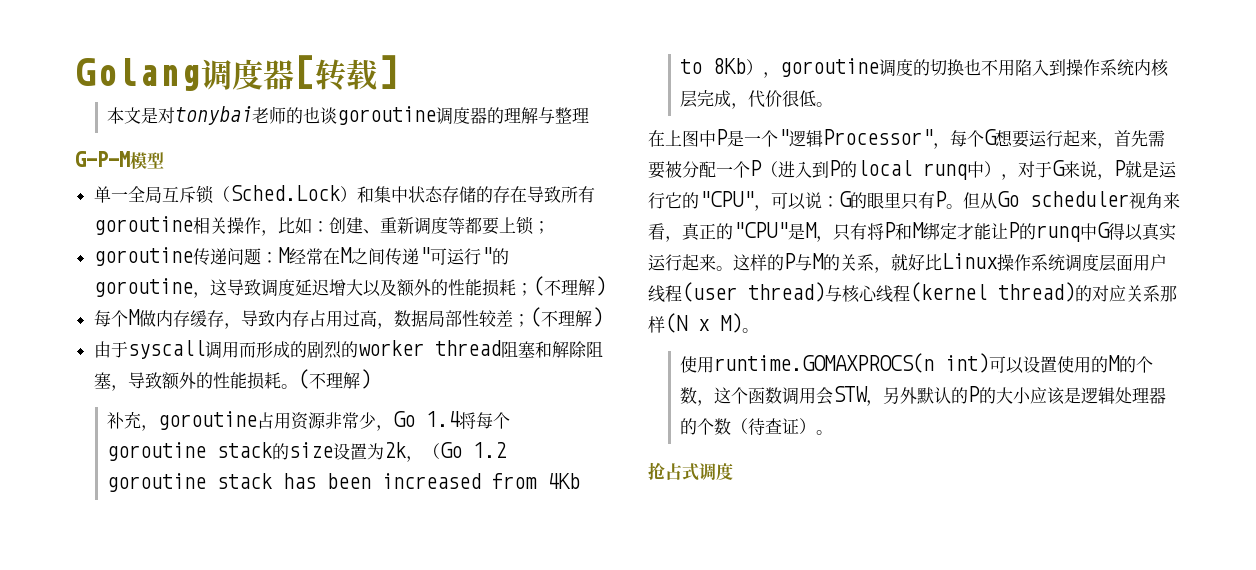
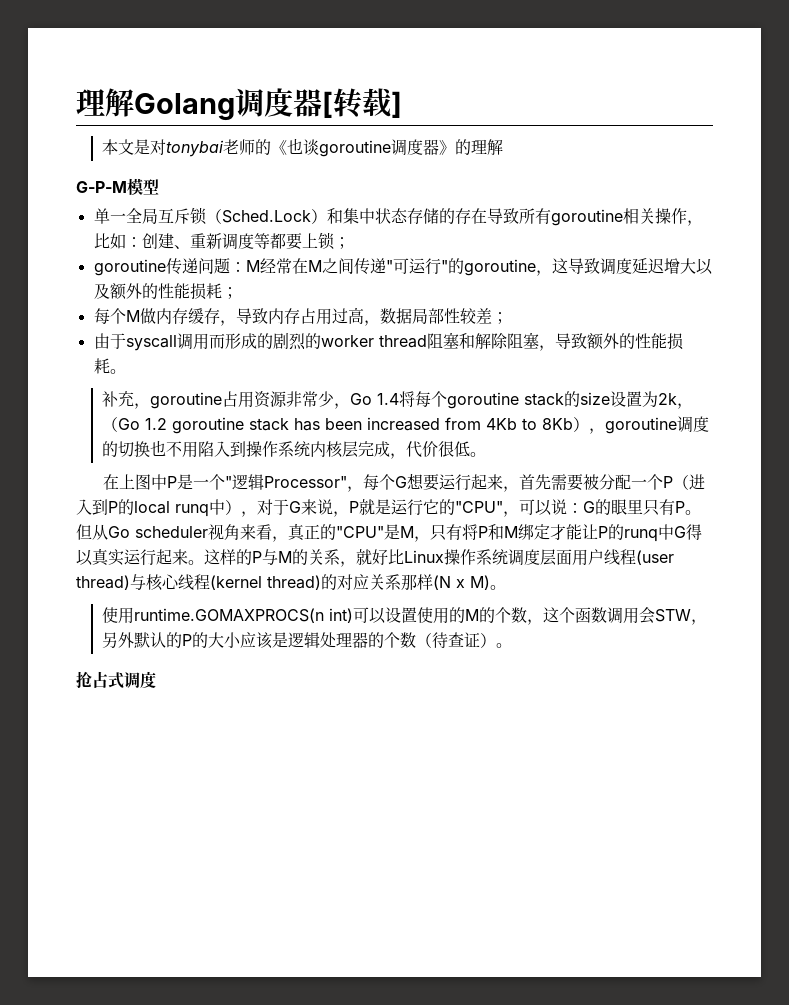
- Golang调度器[转载]
+ 理解Golang调度器[转载]
- 本文是对tonybai老师的也谈goroutine调度器的理解与整理
+ 本文是对tonybai老师的《也谈goroutine调度器》的理解
- goroutine传递问题：M经常在M之间传递"可运行"的goroutine，这导致调度延迟增大以及额外的性能损耗；(不理解)
+ goroutine传递问题：M经常在M之间传递"可运行"的goroutine，这导致调度延迟增大以及额外的性能损耗；
- 每个M做内存缓存，导致内存占用过高，数据局部性较差；(不理解)
+ 每个M做内存缓存，导致内存占用过高，数据局部性较差；
- 由于syscall调用而形成的剧烈的worker thread阻塞和解除阻塞，导致额外的性能损耗。(不理解)
+ 由于syscall调用而形成的剧烈的worker thread阻塞和解除阻塞，导致额外的性能损耗。

